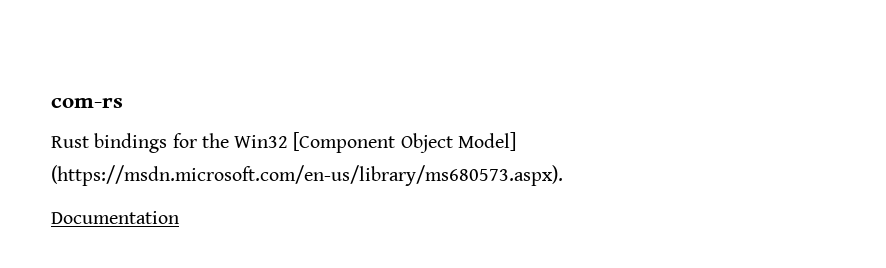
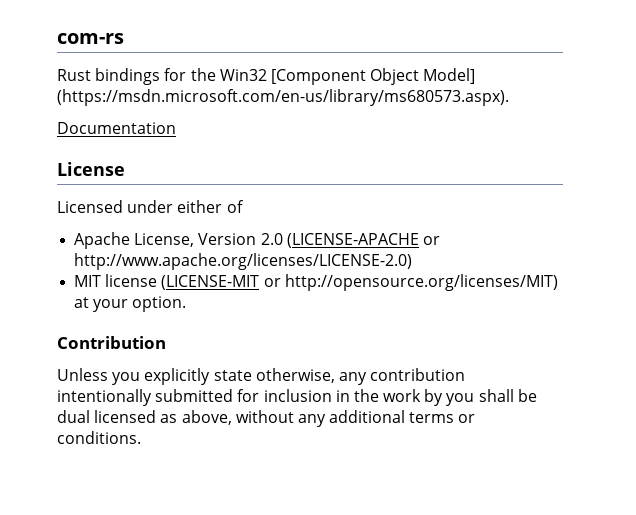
+ License
+ Licensed under either of
+ Apache License, Version 2.0 (LICENSE-APACHE or http://www.apache.org/licenses/LICENSE-2.0)
+ MIT license (LICENSE-MIT or http://opensource.org/licenses/MIT) at your option.
+ Contribution
+ Unless you explicitly state otherwise, any contribution intentionally submitted for inclusion in the work by you shall be dual licensed as above, without any additional terms or conditions.

